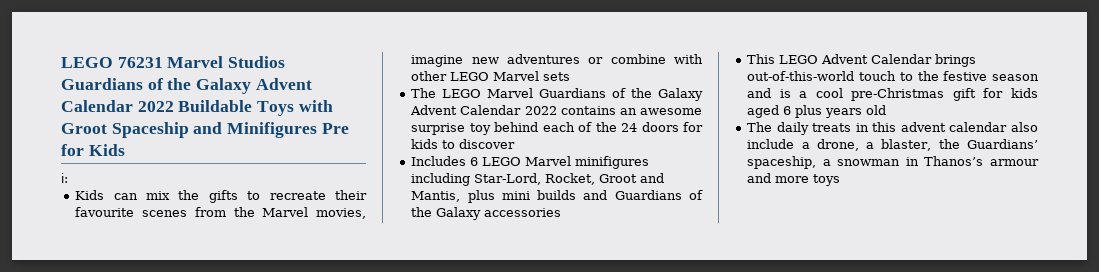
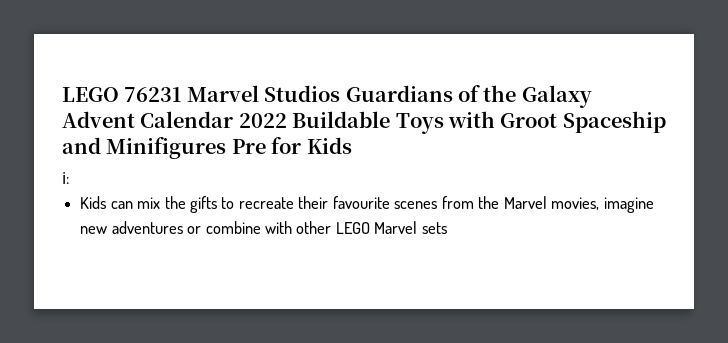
- The LEGO Marvel Guardians of the Galaxy Advent Calendar 2022 contains an awesome surprise toy behind each of the 24 doors for kids to discover
- Includes 6 LEGO Marvel minifigures including Star-Lord, Rocket, Groot and Mantis, plus mini builds and Guardians of the Galaxy accessories
- This LEGO Advent Calendar brings out-of-this-world touch to the festive season and is a cool pre-Christmas gift for kids aged 6 plus years old
- The daily treats in this advent calendar also include a drone, a blaster, the Guardians’ spaceship, a snowman in Thanos’s armour and more toys

